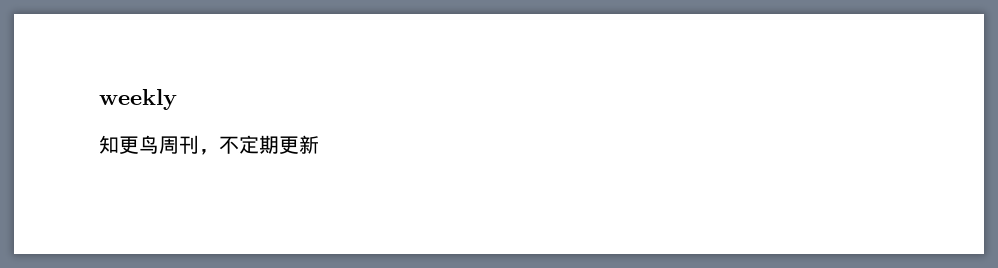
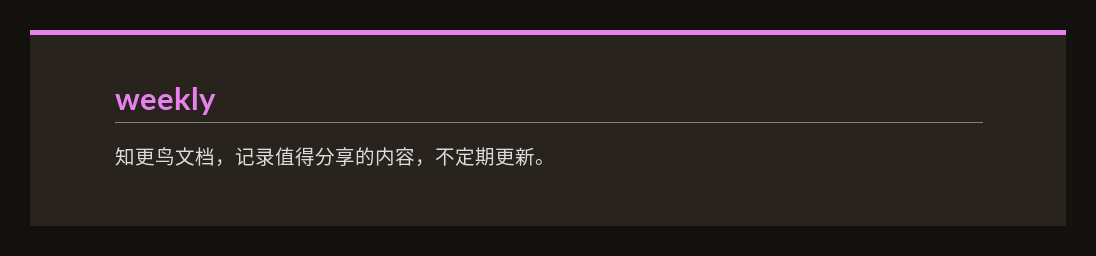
- 知更鸟周刊，不定期更新
+ 知更鸟文档，记录值得分享的内容，不定期更新。

